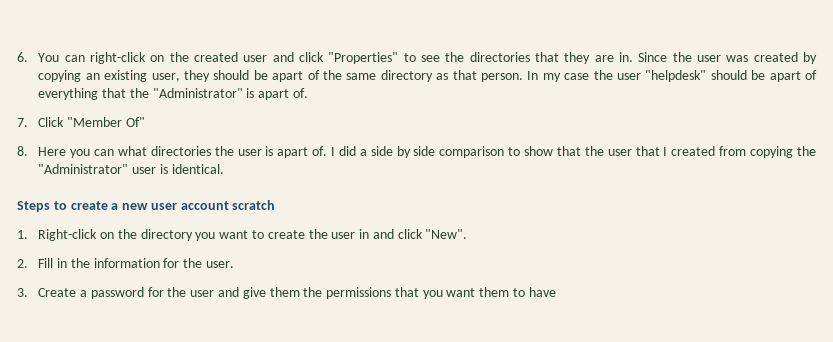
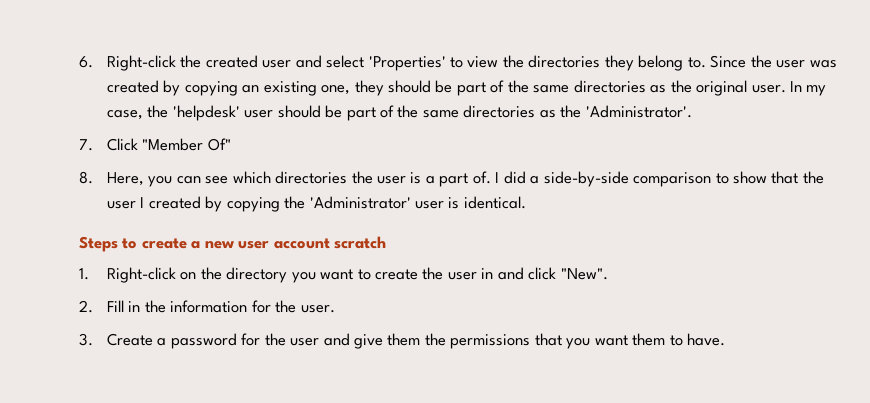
- 6. You can right-click on the created user and click "Properties" to see the directories that they are in.
+ 6. Right-click the created user and select 'Properties' to view the directories they belong to.
- Since the user was created by copying an existing user, they should be apart of the same directory as that person. In my case the user "helpdesk" should be apart of everything that the "Administrator" is apart of.
+ Since the user was created by copying an existing one, they should be part of the same directories as the original user. In my case, the 'helpdesk' user should be part of the same directories as the 'Administrator'.
- 8. Here you can what directories the user is apart of.
+ 8. Here, you can see which directories the user is a part of.
- I did a side by side comparison to show that the user that I created from copying the "Administrator" user is identical.
+ I did a side-by-side comparison to show that the user I created by copying the 'Administrator' user is identical.
- 3. Create a password for the user and give them the permissions that you want them to have
+ 3. Create a password for the user and give them the permissions that you want them to have.

